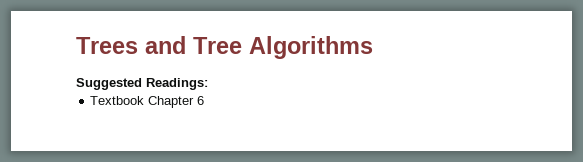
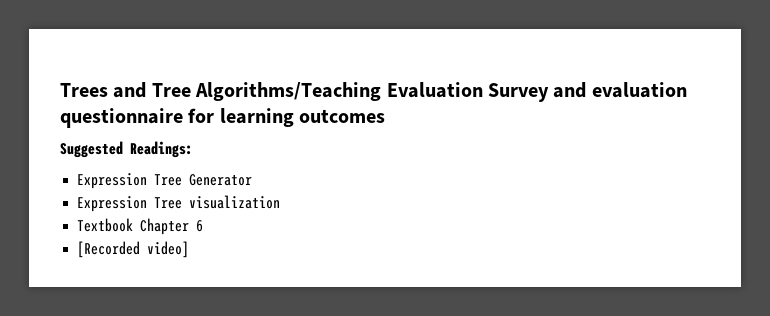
- Trees and Tree Algorithms
+ Trees and Tree Algorithms/Teaching Evaluation Survey and evaluation questionnaire for learning outcomes
  Suggested Readings:
+ Expression Tree Generator
+ Expression Tree visualization
+ [Recorded video]

